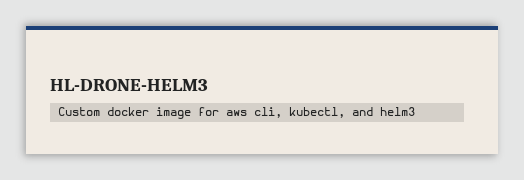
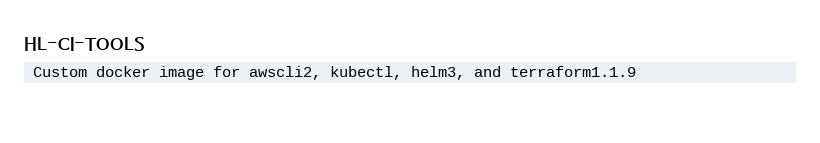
- HL-DRONE-HELM3
+ HL-CI-TOOLS
- Custom docker image for aws cli, kubectl, and helm3
+ Custom docker image for awscli2, kubectl, helm3, and terraform1.1.9

